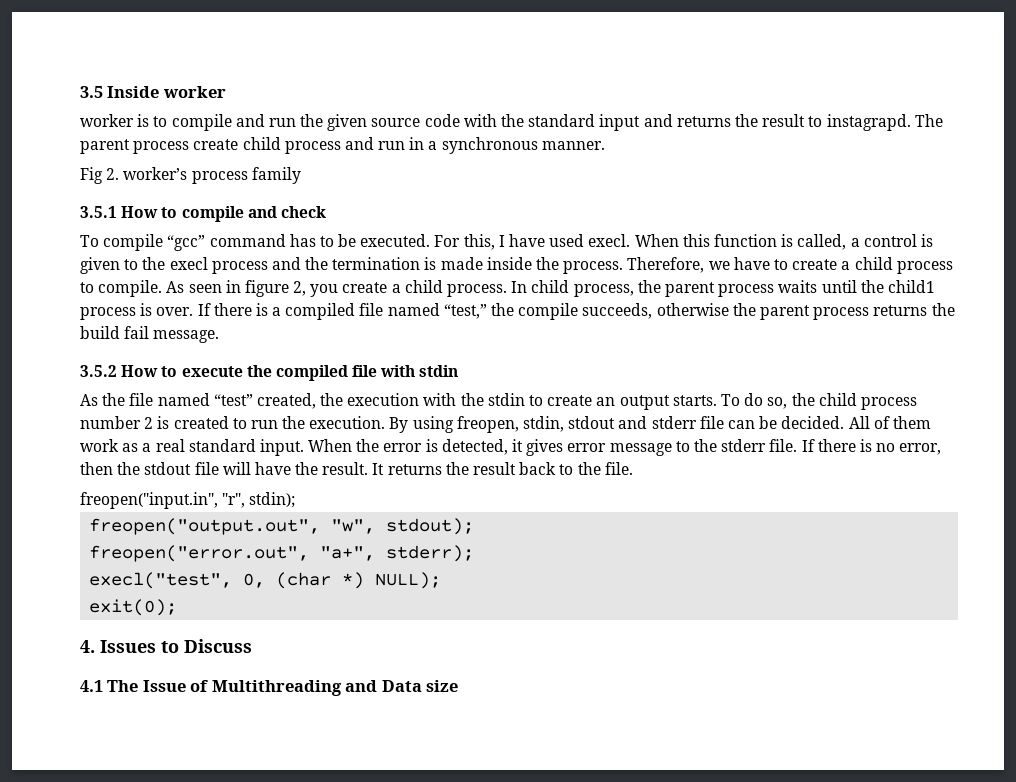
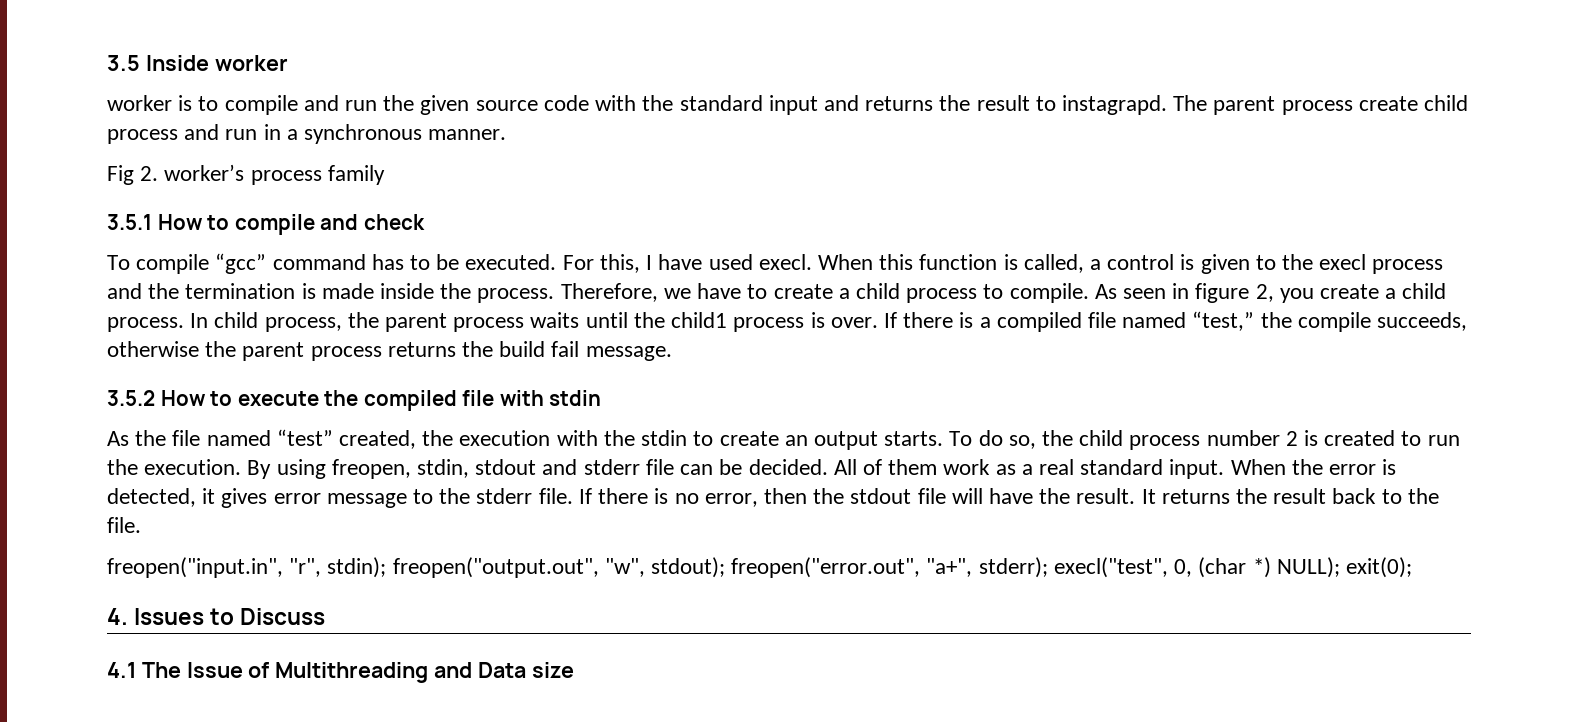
- freopen("input.in", "r", stdin);
- freopen("output.out", "w", stdout);
- freopen("error.out", "a+", stderr);
- execl("test", 0, (char *) NULL);
- exit(0);
+ freopen("input.in", "r", stdin); freopen("output.out", "w", stdout); freopen("error.out", "a+", stderr); execl("test", 0, (char *) NULL); exit(0);

